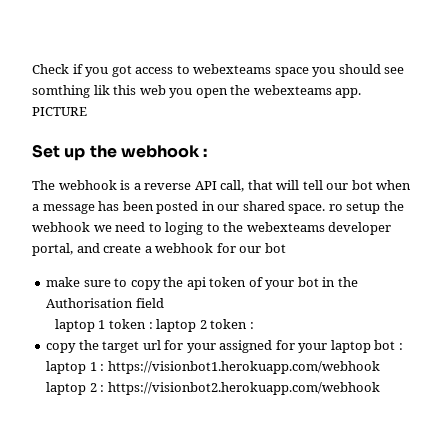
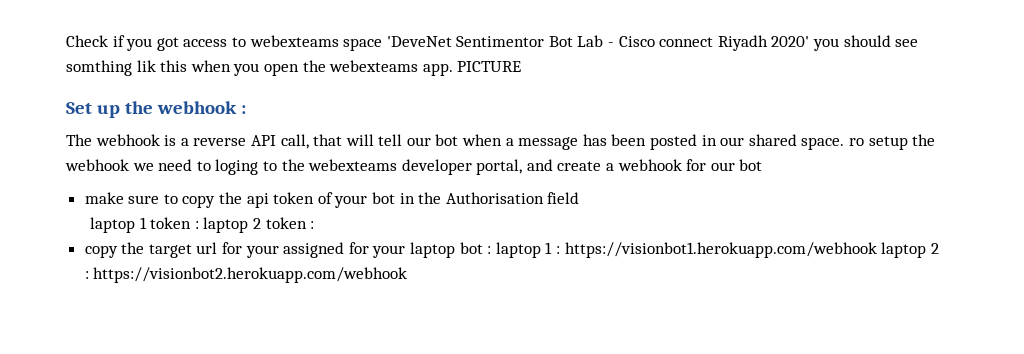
- Check if you got access to webexteams space you should see somthing lik this web you open the webexteams app.
+ Check if you got access to webexteams space 'DeveNet Sentimentor Bot Lab - Cisco connect Riyadh 2020' you should see somthing lik this when you open the webexteams app.

